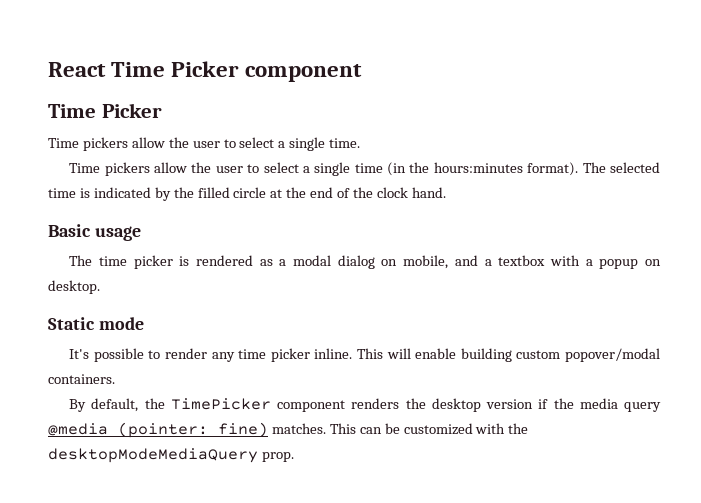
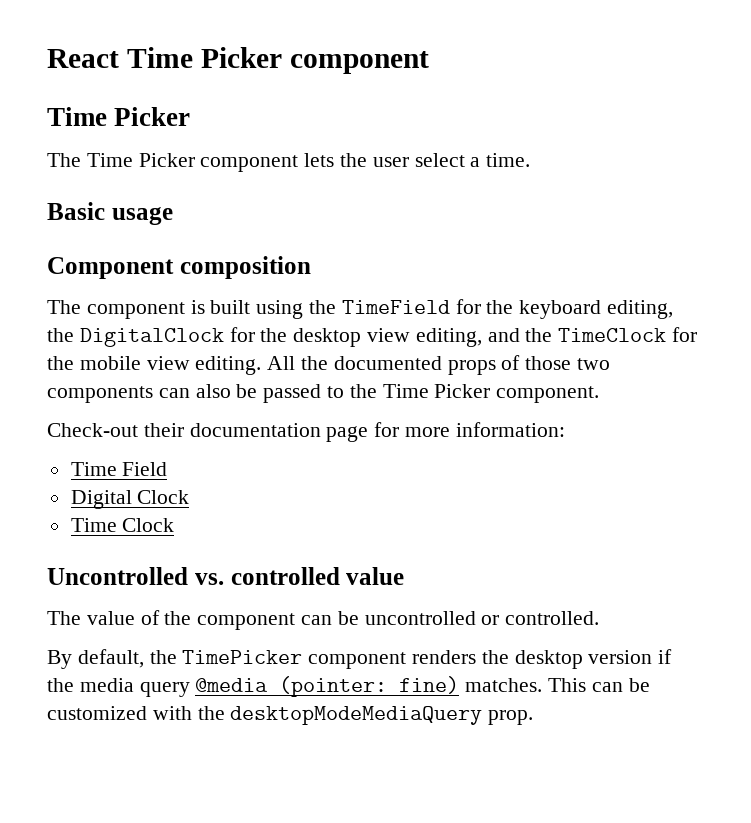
- Time pickers allow the user to select a single time.
+ The Time Picker component lets the user select a time.
- Time pickers allow the user to select a single time (in the hours:minutes format). The selected time is indicated by the filled circle at the end of the clock hand.
- The time picker is rendered as a modal dialog on mobile, and a textbox with a popup on desktop.
- Static mode
- It's possible to render any time picker inline. This will enable building custom popover/modal containers.
+ Component composition
+ The component is built using the TimeField for the keyboard editing, the DigitalClock for the desktop view editing, and the TimeClock for the mobile view editing. All the documented props of those two components can also be passed to the Time Picker component.
+ Check-out their documentation page for more information:
+ Time Field
+ Digital Clock
+ Time Clock
+ Uncontrolled vs. controlled value
+ The value of the component can be uncontrolled or controlled.

